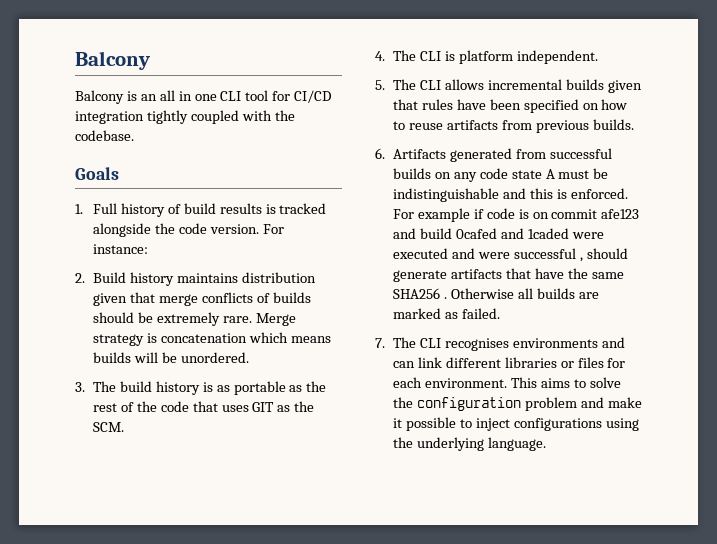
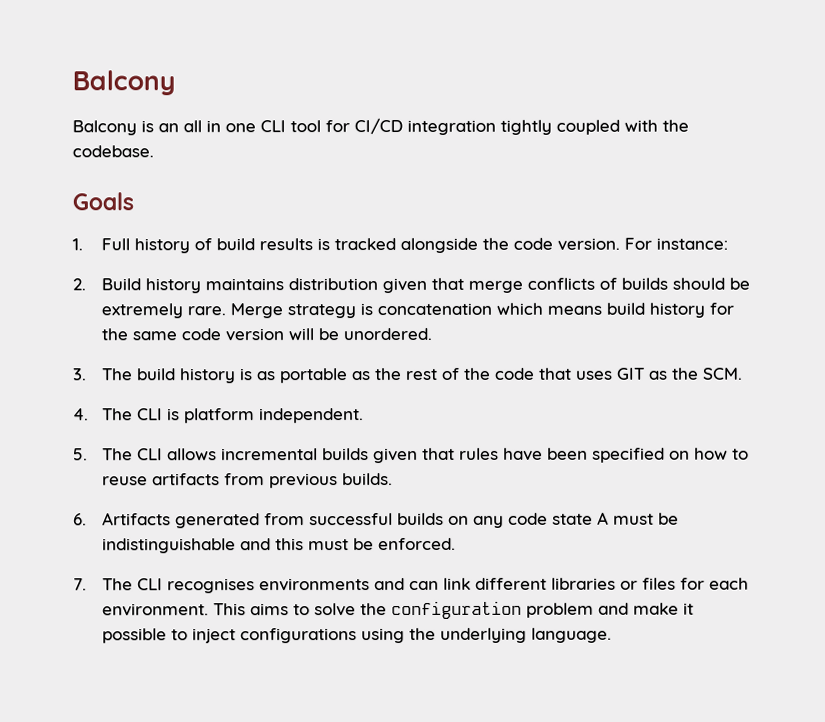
- Merge strategy is concatenation which means builds will be unordered.
+ Merge strategy is concatenation which means build history for the same code version will be unordered.
- 6. Artifacts generated from successful builds on any code state A must be indistinguishable and this is enforced. For example if code is on commit afe123 and build 0cafed and 1caded were executed and were successful , should generate artifacts that have the same SHA256 . Otherwise all builds are marked as failed.
+ 6. Artifacts generated from successful builds on any code state A must be indistinguishable and this must be enforced.

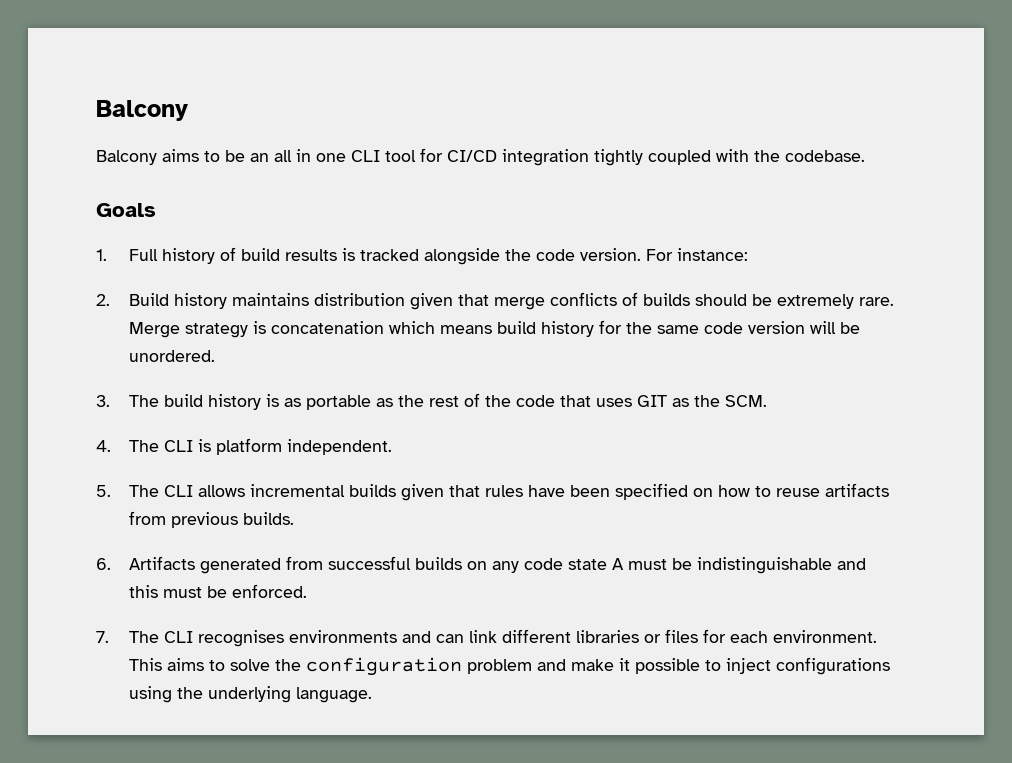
- Balcony is an all in one CLI tool for CI/CD integration tightly coupled with the codebase.
+ Balcony aims to be an all in one CLI tool for CI/CD integration tightly coupled with the codebase.

